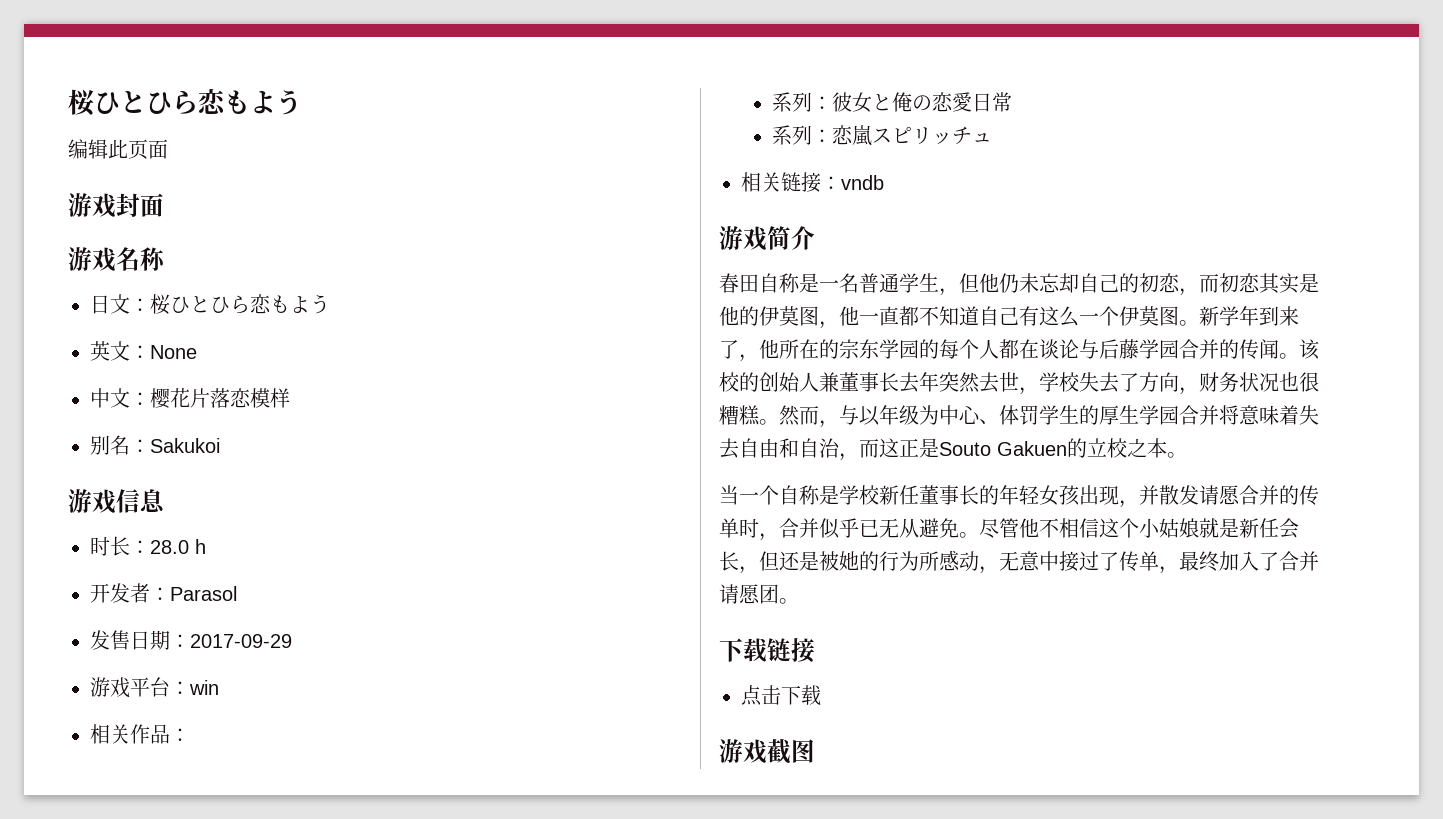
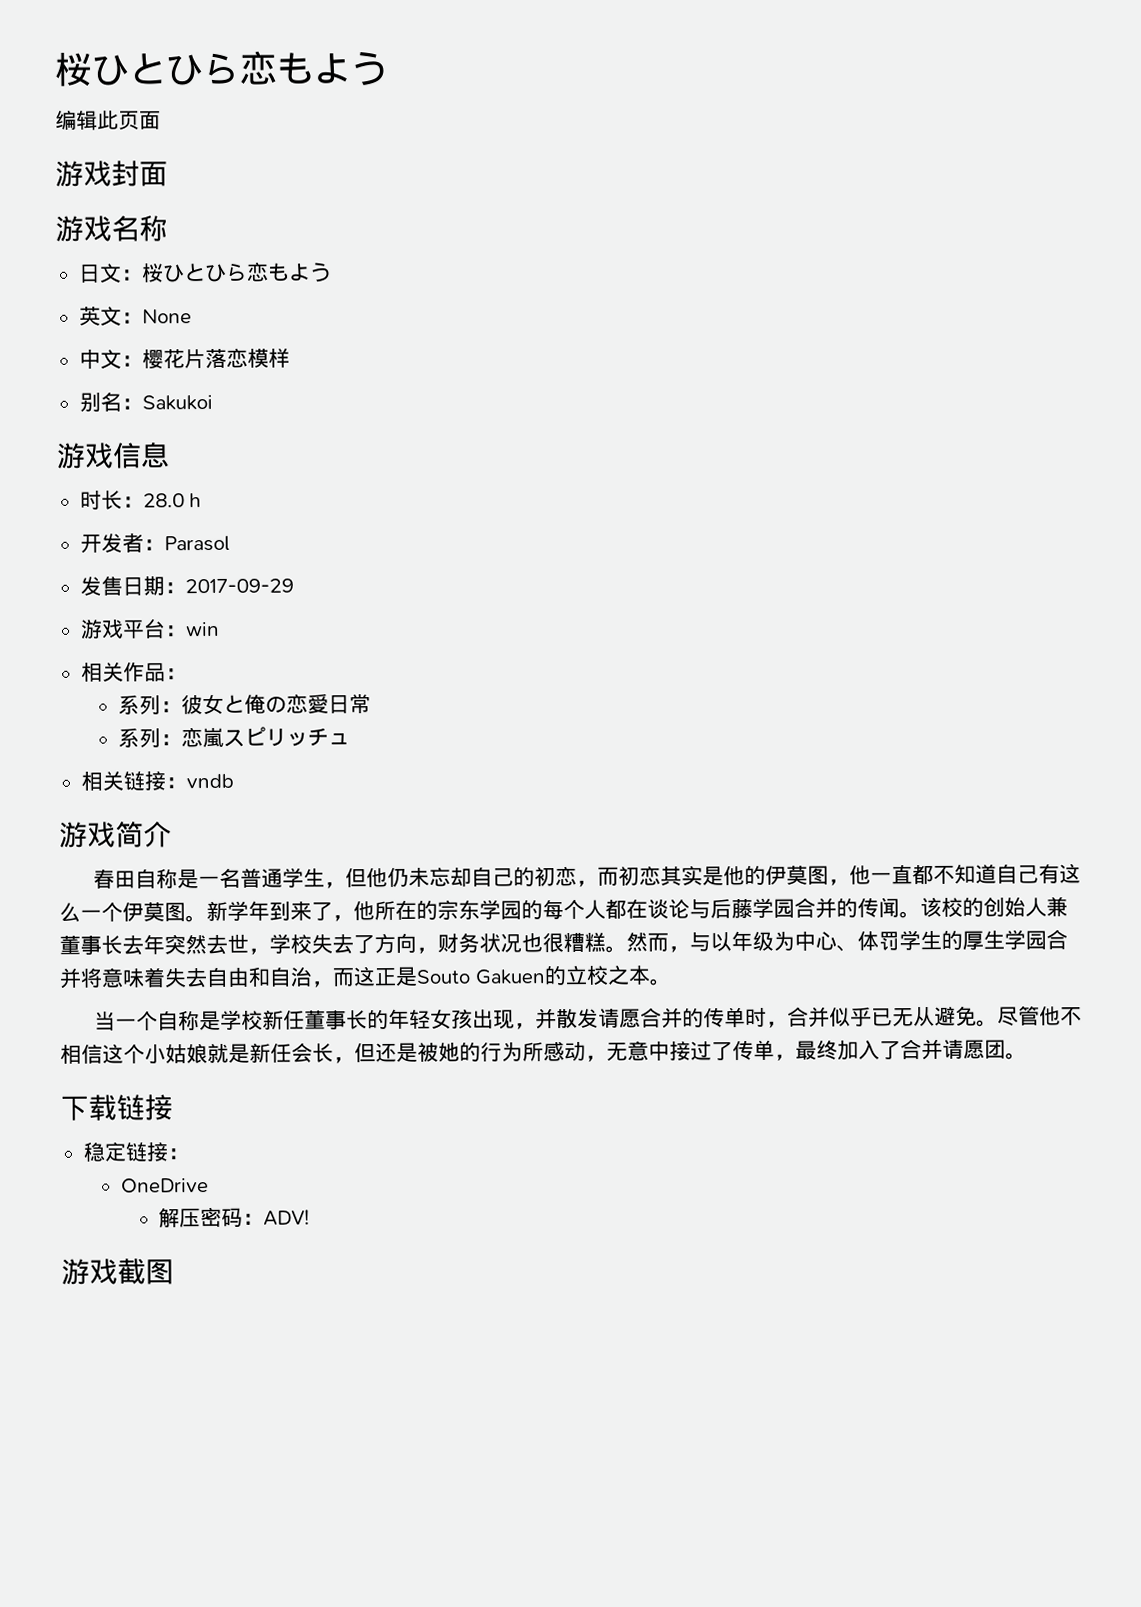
- 点击下载
+ 稳定链接：
+ OneDrive
+ 解压密码：ADV!

